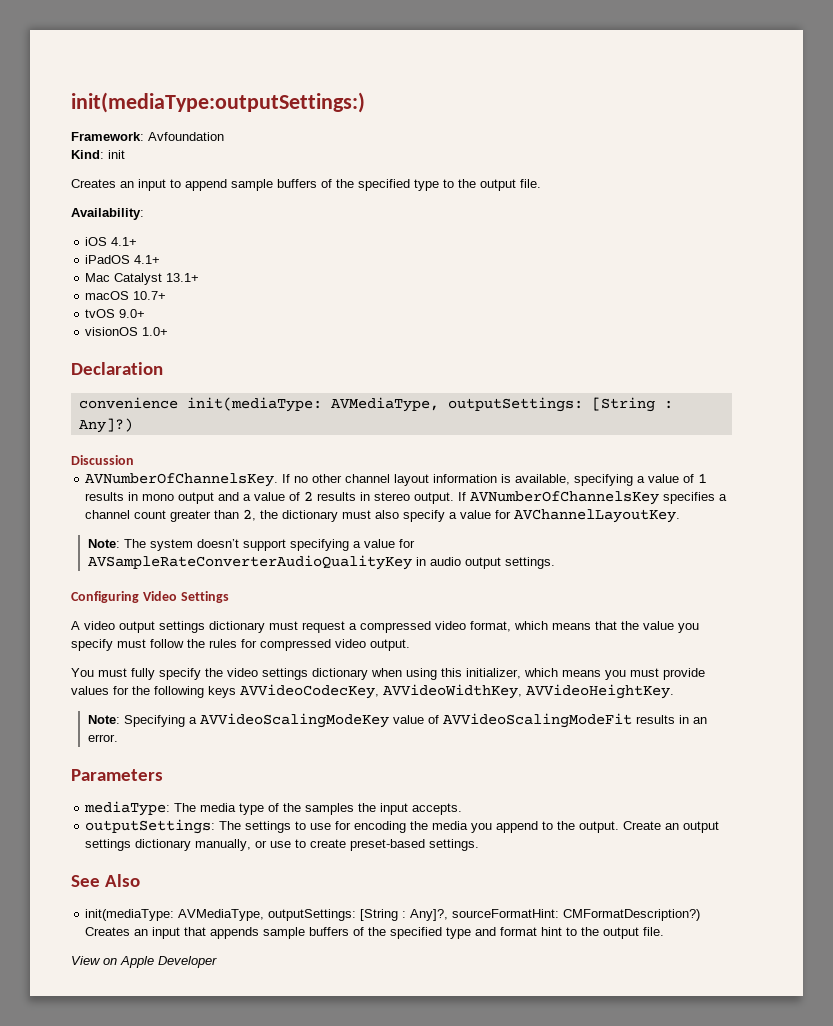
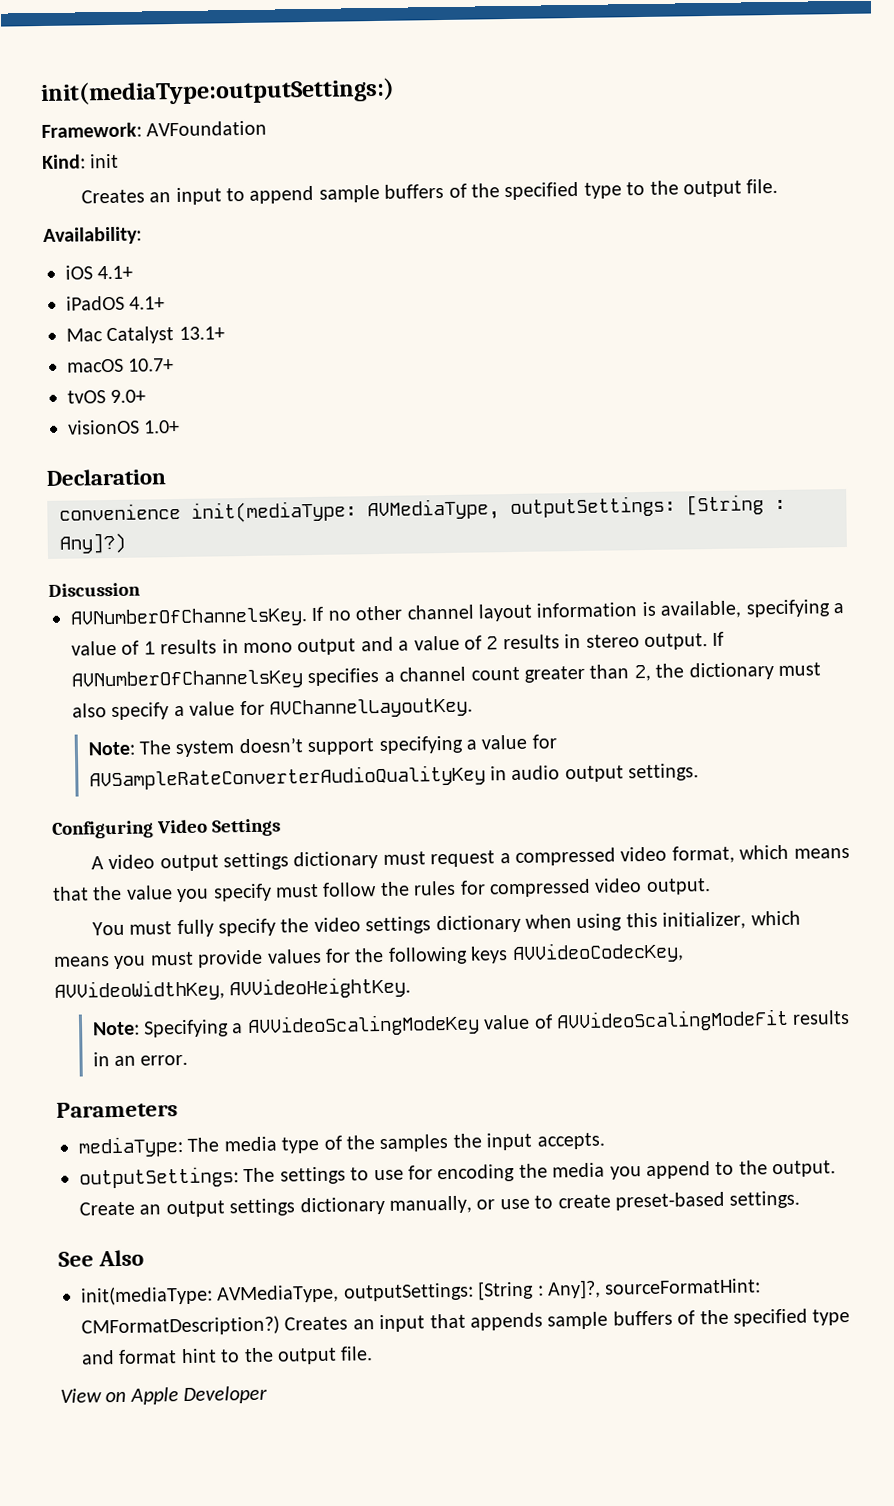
- Framework: Avfoundation
+ Framework: AVFoundation

